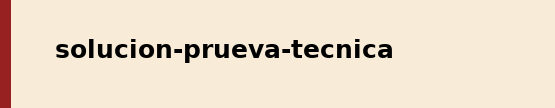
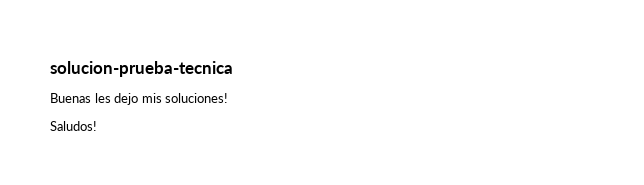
- solucion-prueva-tecnica
+ solucion-prueba-tecnica
+ Buenas les dejo mis soluciones!
+ Saludos!

